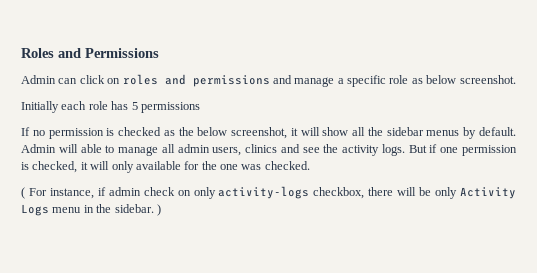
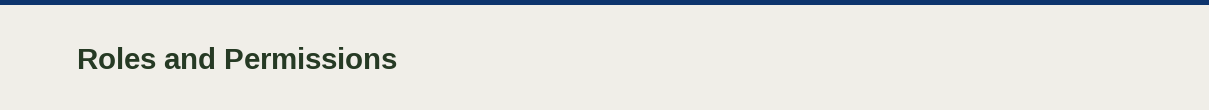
- Admin can click on roles and permissions and manage a specific role as below screenshot.
- Initially each role has 5 permissions
- If no permission is checked as the below screenshot, it will show all the sidebar menus by default. Admin will able to manage all admin users, clinics and see the activity logs. But if one permission is checked, it will only available for the one was checked.
- ( For instance, if admin check on only activity-logs checkbox, there will be only Activity Logs menu in the sidebar. )

